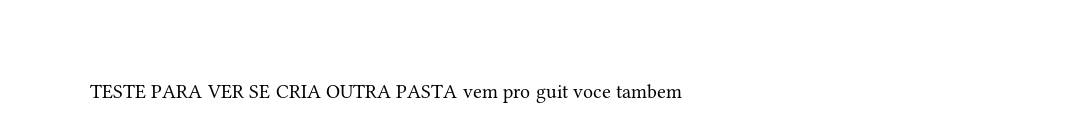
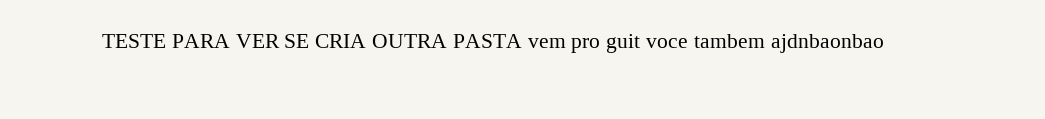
- TESTE PARA VER SE CRIA OUTRA PASTA vem pro guit voce tambem
+ TESTE PARA VER SE CRIA OUTRA PASTA vem pro guit voce tambem ajdnbaonbao

